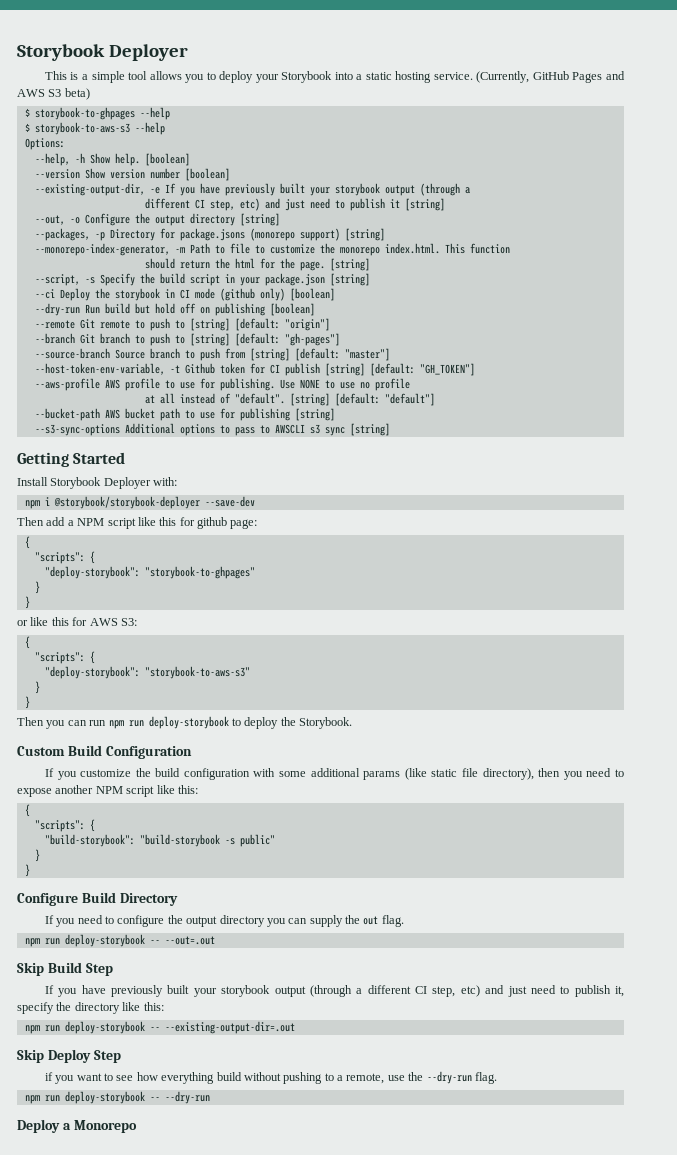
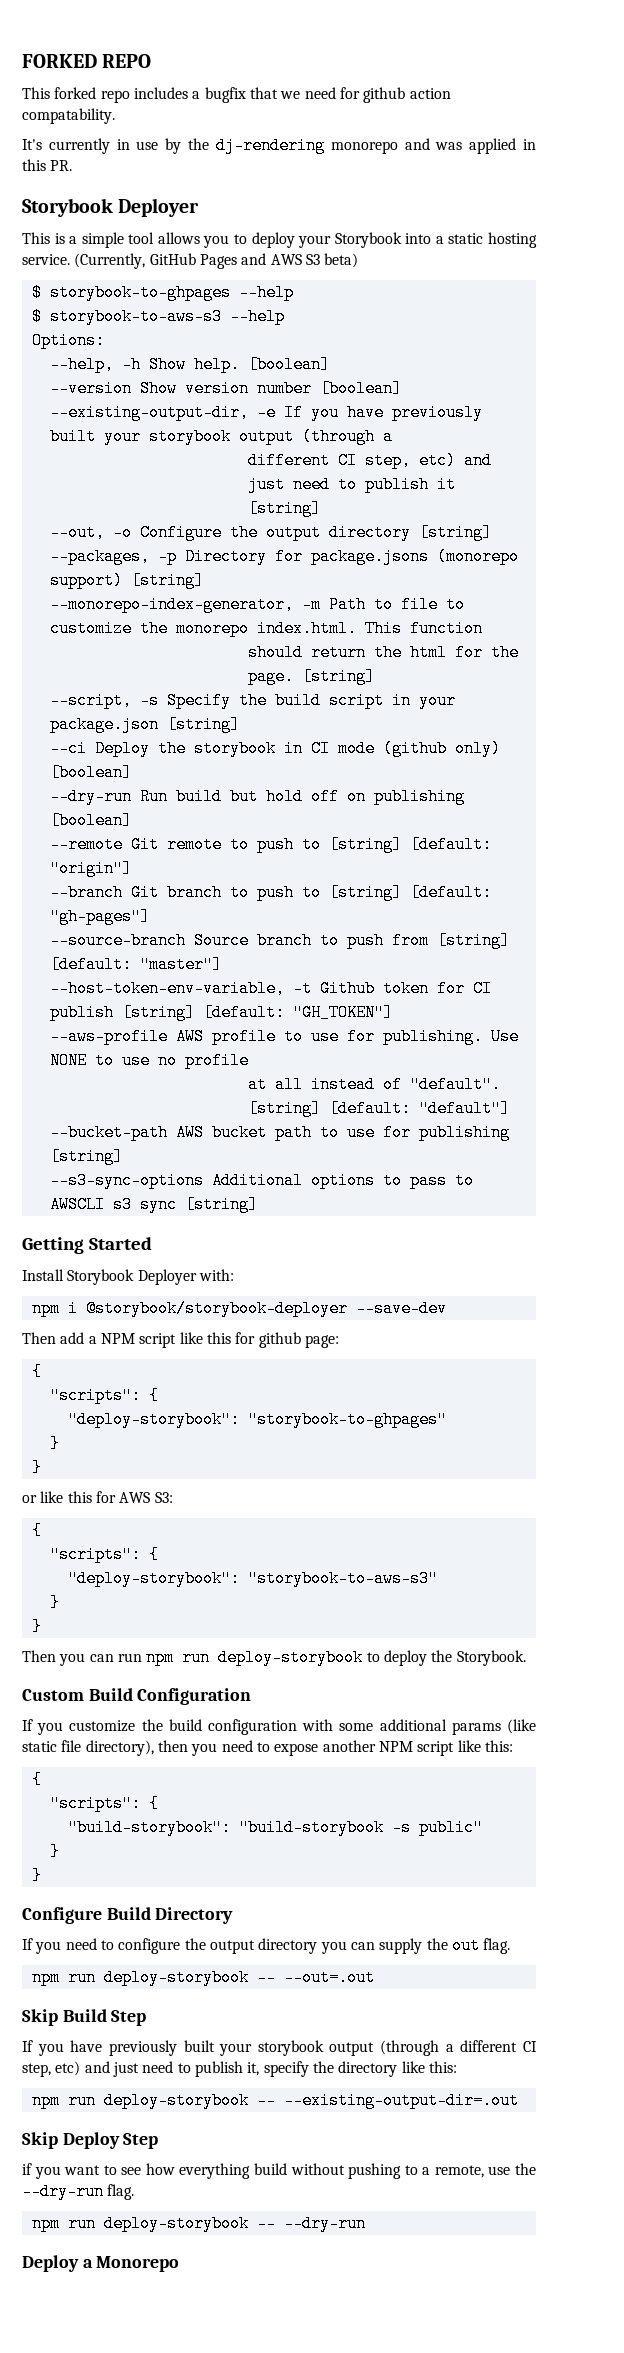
+ FORKED REPO
+ This forked repo includes a bugfix that we need for github action compatability.
+ It's currently in use by the dj-rendering monorepo and was applied in this PR.

